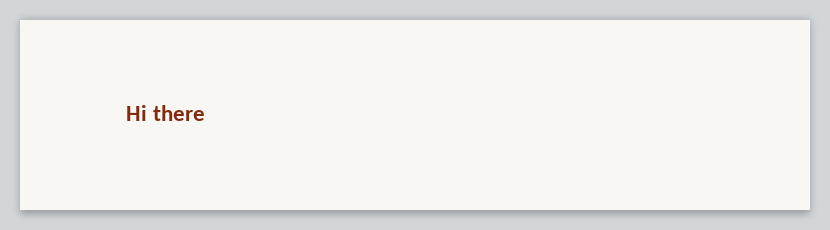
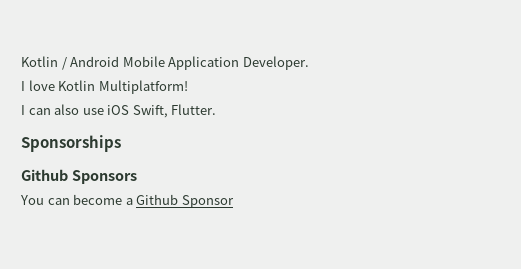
- Hi there
+ Kotlin / Android Mobile Application Developer.
+ I love Kotlin Multiplatform!
+ I can also use iOS Swift, Flutter.
+ Sponsorships
+ Github Sponsors
+ You can become a Github Sponsor

